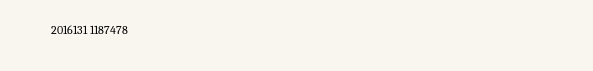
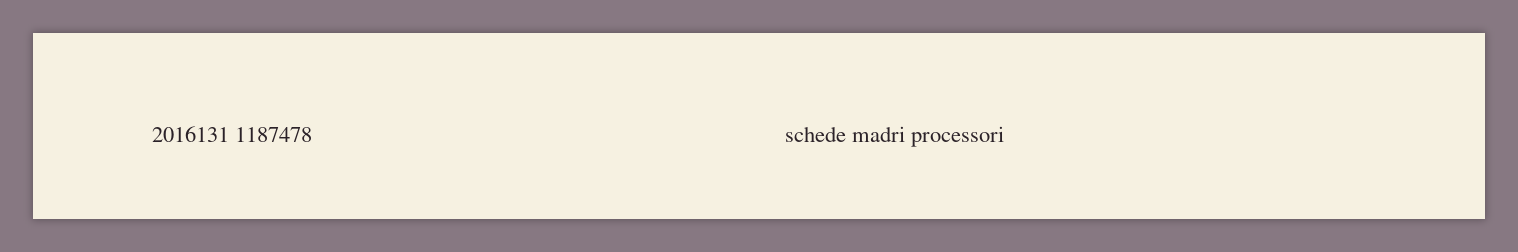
+ schede madri processori

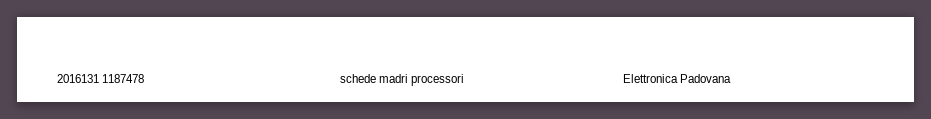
+ Elettronica Padovana

